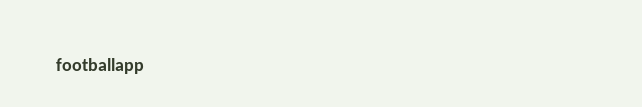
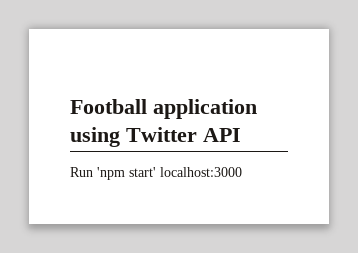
- footballapp
+ Football application using Twitter API
+ Run 'npm start' localhost:3000

